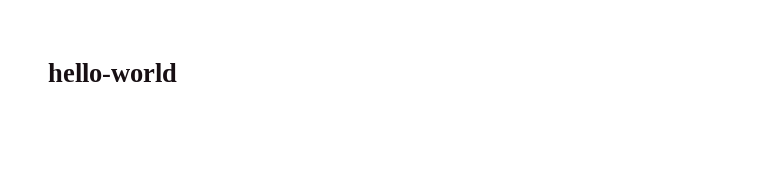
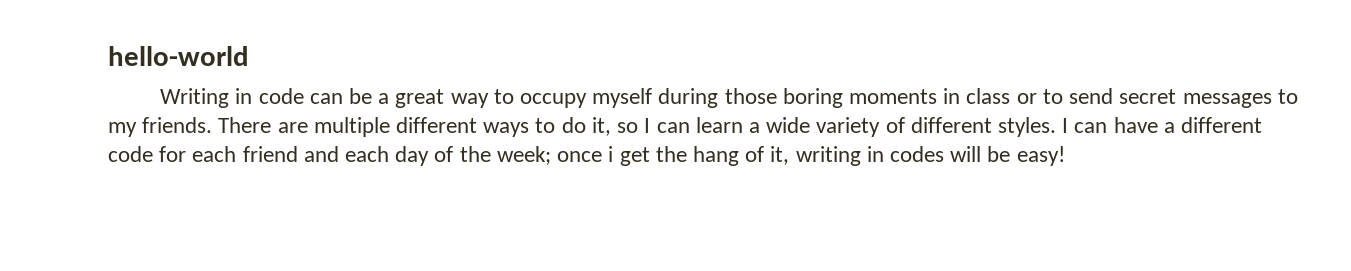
+ Writing in code can be a great way to occupy myself during those boring moments in class or to send secret messages to my friends. There are multiple different ways to do it, so I can learn a wide variety of different styles. I can have a different code for each friend and each day of the week; once i get the hang of it, writing in codes will be easy!

